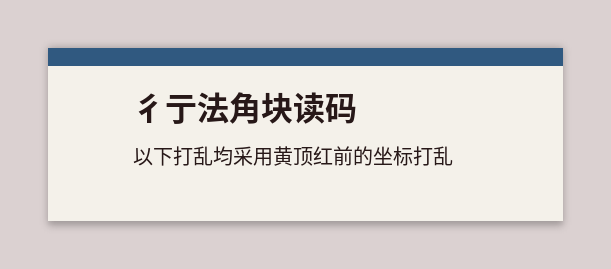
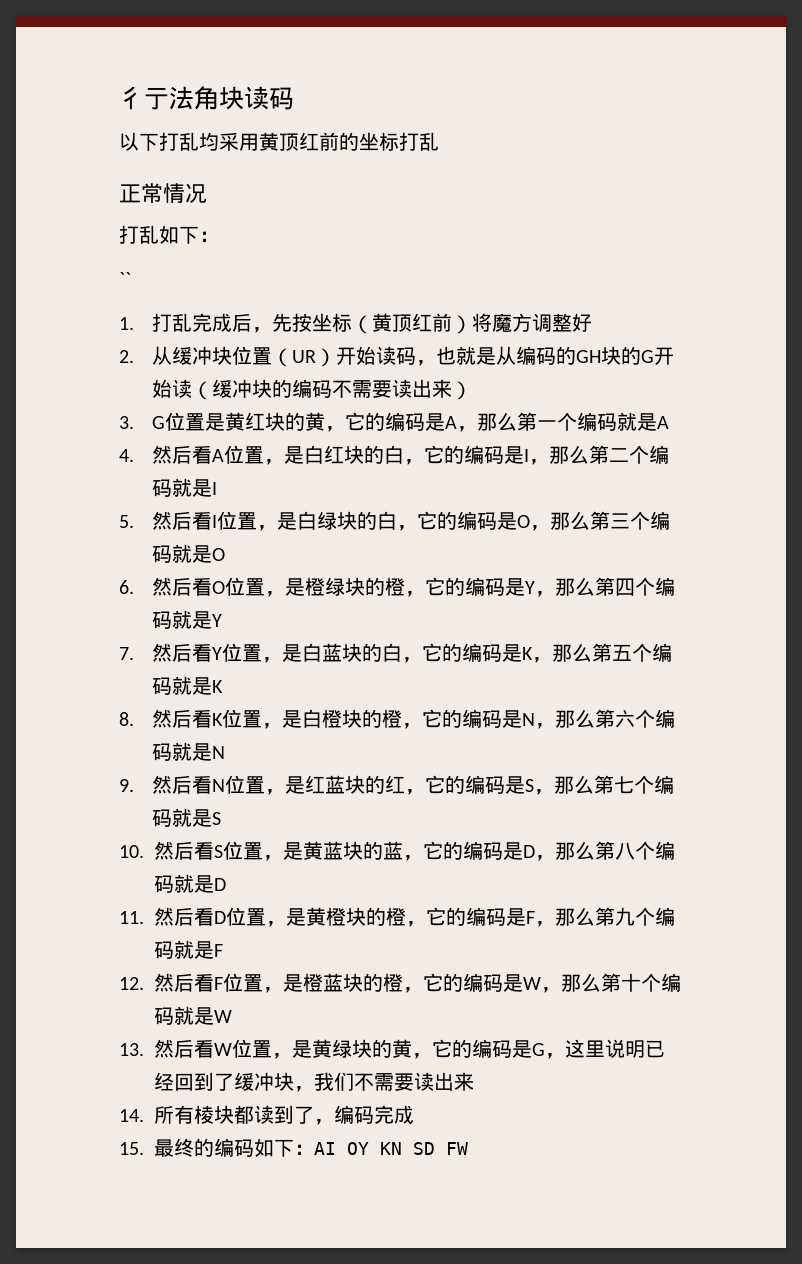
+ 正常情况
+ 打乱如下：
+ ``
+ 1.打乱完成后，先按坐标（黄顶红前）将魔方调整好
+ 2.从缓冲块位置（UR）开始读码，也就是从编码的GH块的G开始读（缓冲块的编码不需要读出来）
+ 3. G位置是黄红块的黄，它的编码是A，那么第一个编码就是A
+ 4.然后看A位置，是白红块的白，它的编码是I，那么第二个编码就是I
+ 5.然后看I位置，是白绿块的白，它的编码是O，那么第三个编码就是O
+ 6.然后看O位置，是橙绿块的橙，它的编码是Y，那么第四个编码就是Y
+ 7.然后看Y位置，是白蓝块的白，它的编码是K，那么第五个编码就是K
+ 8.然后看K位置，是白橙块的橙，它的编码是N，那么第六个编码就是N
+ 9.然后看N位置，是红蓝块的红，它的编码是S，那么第七个编码就是S
+ 10.然后看S位置，是黄蓝块的蓝，它的编码是D，那么第八个编码就是D
+ 11.然后看D位置，是黄橙块的橙，它的编码是F，那么第九个编码就是F
+ 12.然后看F位置，是橙蓝块的橙，它的编码是W，那么第十个编码就是W
+ 13.然后看W位置，是黄绿块的黄，它的编码是G，这里说明已经回到了缓冲块，我们不需要读出来
+ 14.所有棱块都读到了，编码完成
+ 15.最终的编码如下：AI OY KN SD FW

